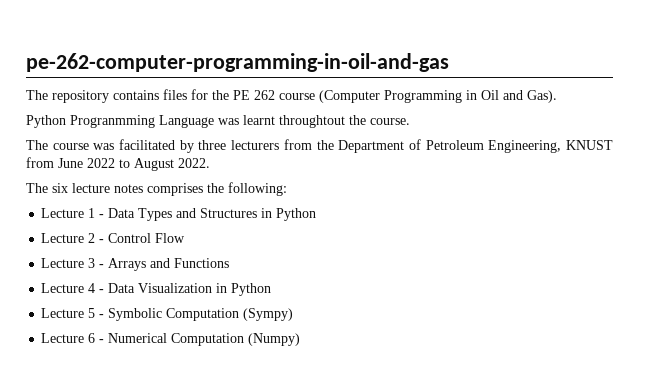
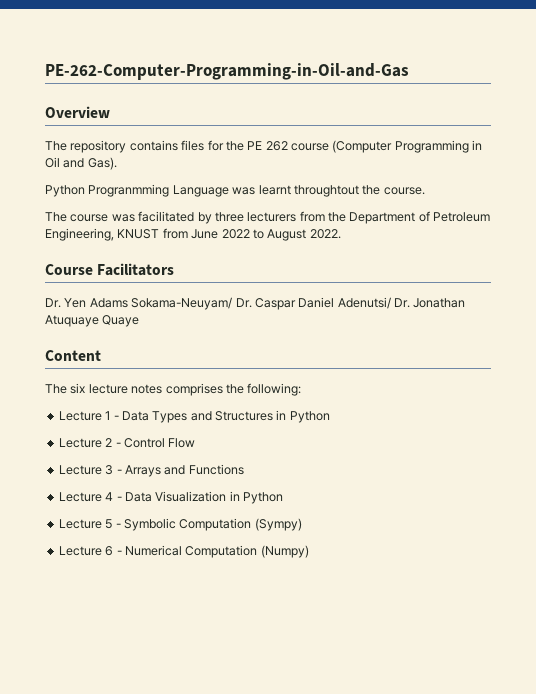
- pe-262-computer-programming-in-oil-and-gas
+ PE-262-Computer-Programming-in-Oil-and-Gas
+ Overview
+ Course Facilitators
+ Dr. Yen Adams Sokama-Neuyam/ Dr. Caspar Daniel Adenutsi/ Dr. Jonathan Atuquaye Quaye
+ Content

